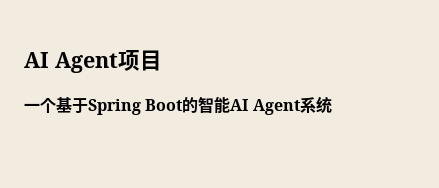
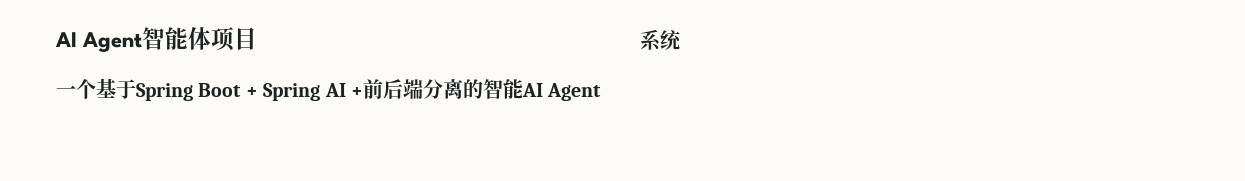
- AI Agent项目
+ AI Agent智能体项目
- 一个基于Spring Boot的智能AI Agent系统
+ 一个基于Spring Boot + Spring AI +前后端分离的智能AI Agent系统

